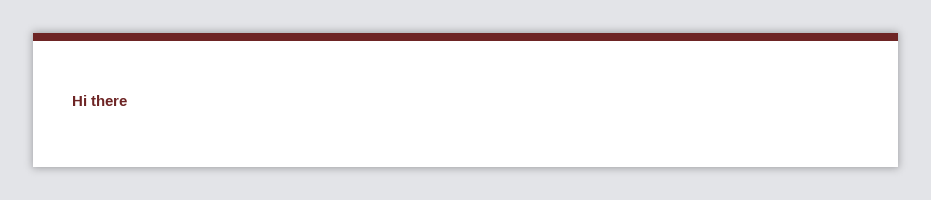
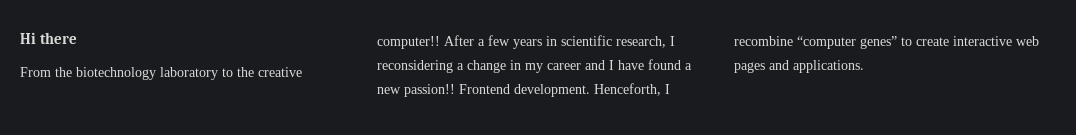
+ From the biotechnology laboratory to the creative computer!! After a few years in scientific research, I reconsidering a change in my career and I have found a new passion!! Frontend development. Henceforth, I recombine “computer genes” to create interactive web pages and applications.

